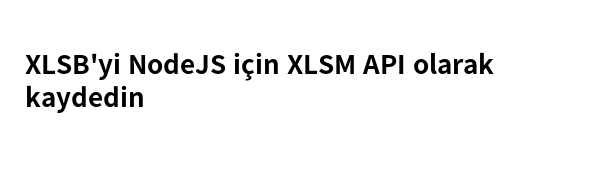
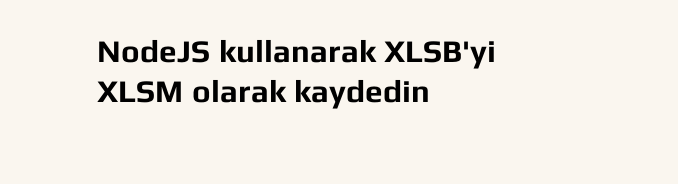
- XLSB'yi NodeJS için XLSM API olarak kaydedin
+ NodeJS kullanarak XLSB'yi XLSM olarak kaydedin

